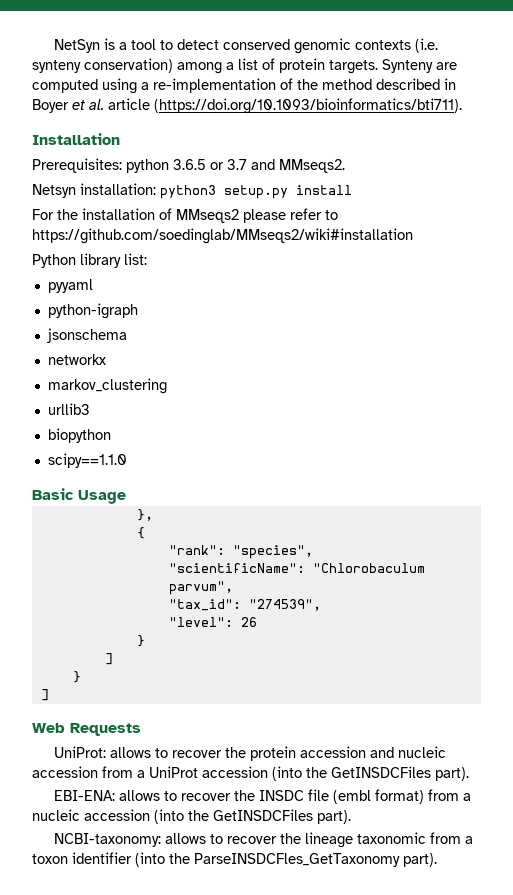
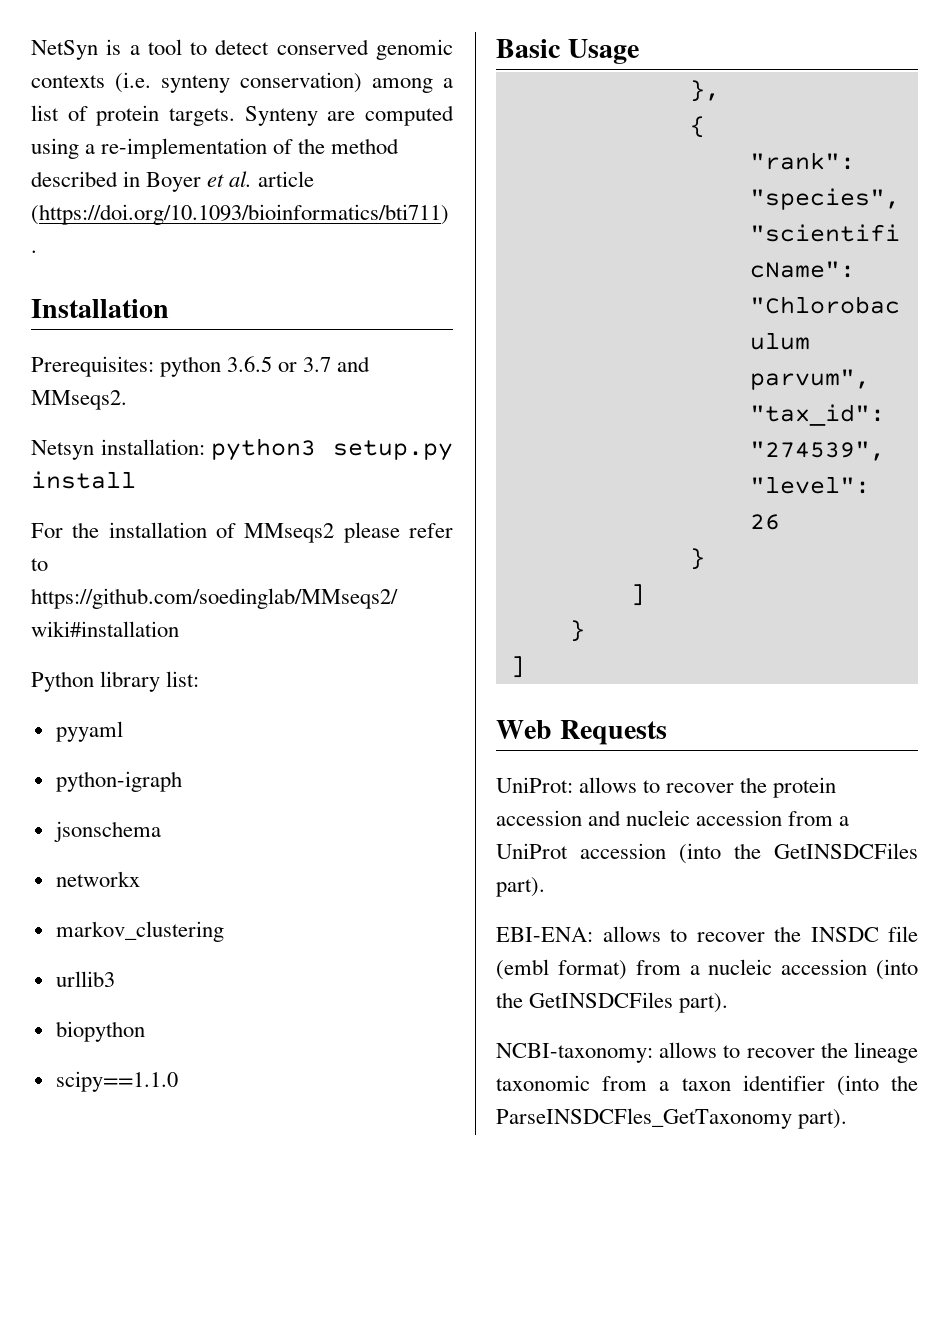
- NCBI-taxonomy: allows to recover the lineage taxonomic from a toxon identifier (into the ParseINSDCFles_GetTaxonomy part).
+ NCBI-taxonomy: allows to recover the lineage taxonomic from a taxon identifier (into the ParseINSDCFles_GetTaxonomy part).

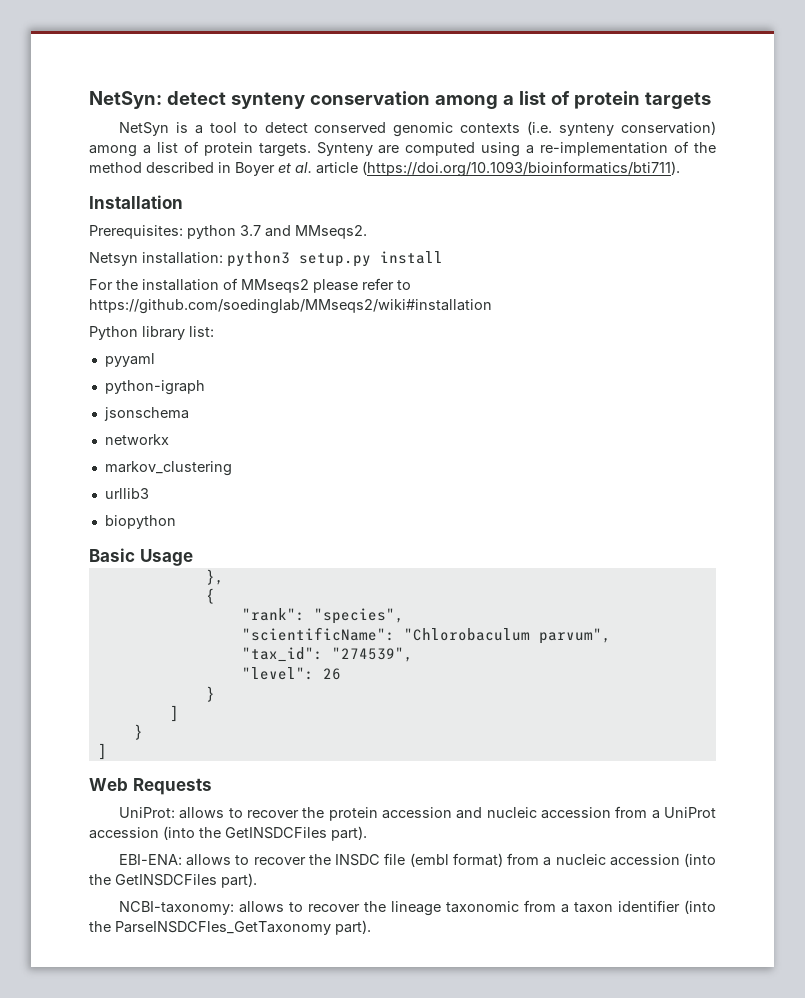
+ NetSyn: detect synteny conservation among a list of protein targets
- Prerequisites: python 3.6.5 or 3.7 and MMseqs2.
+ Prerequisites: python 3.7 and MMseqs2.
- scipy==1.1.0

